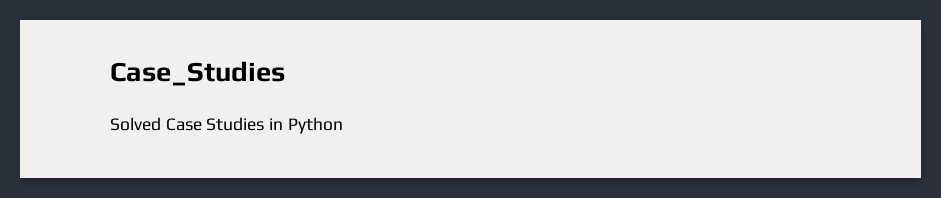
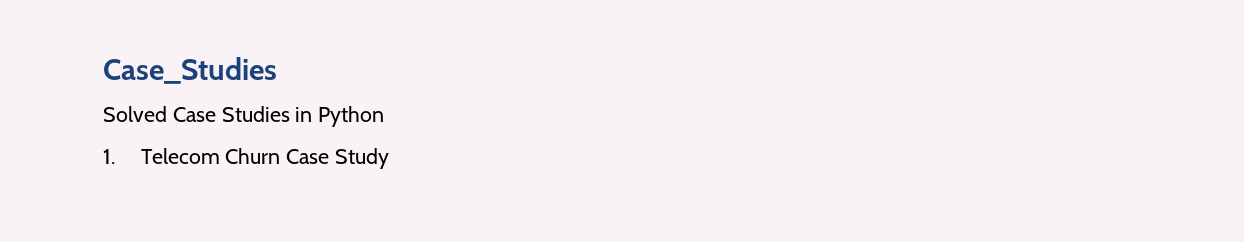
+ 1. Telecom Churn Case Study

